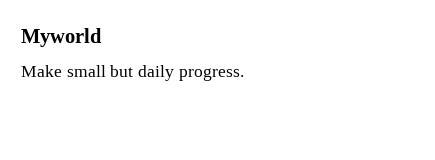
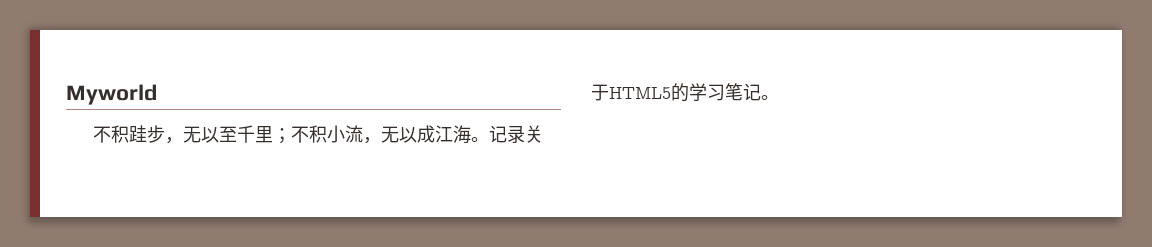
- Make small but daily progress.
+ 不积跬步，无以至千里；不积小流，无以成江海。记录关于HTML5的学习笔记。

